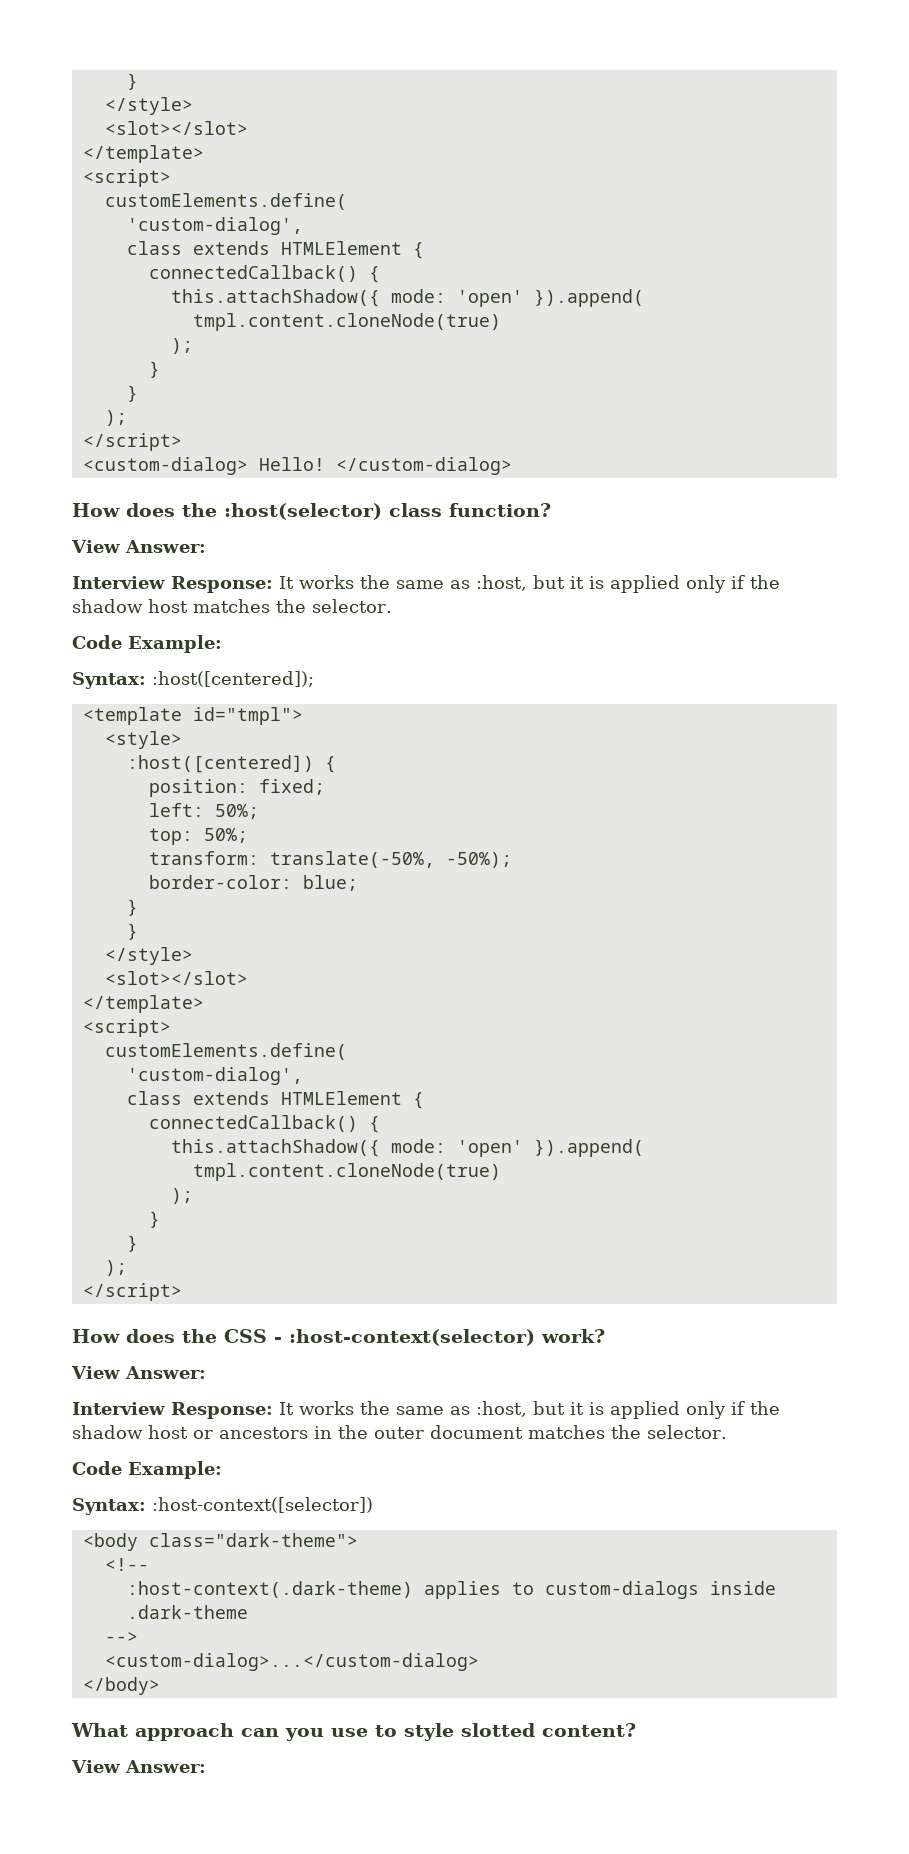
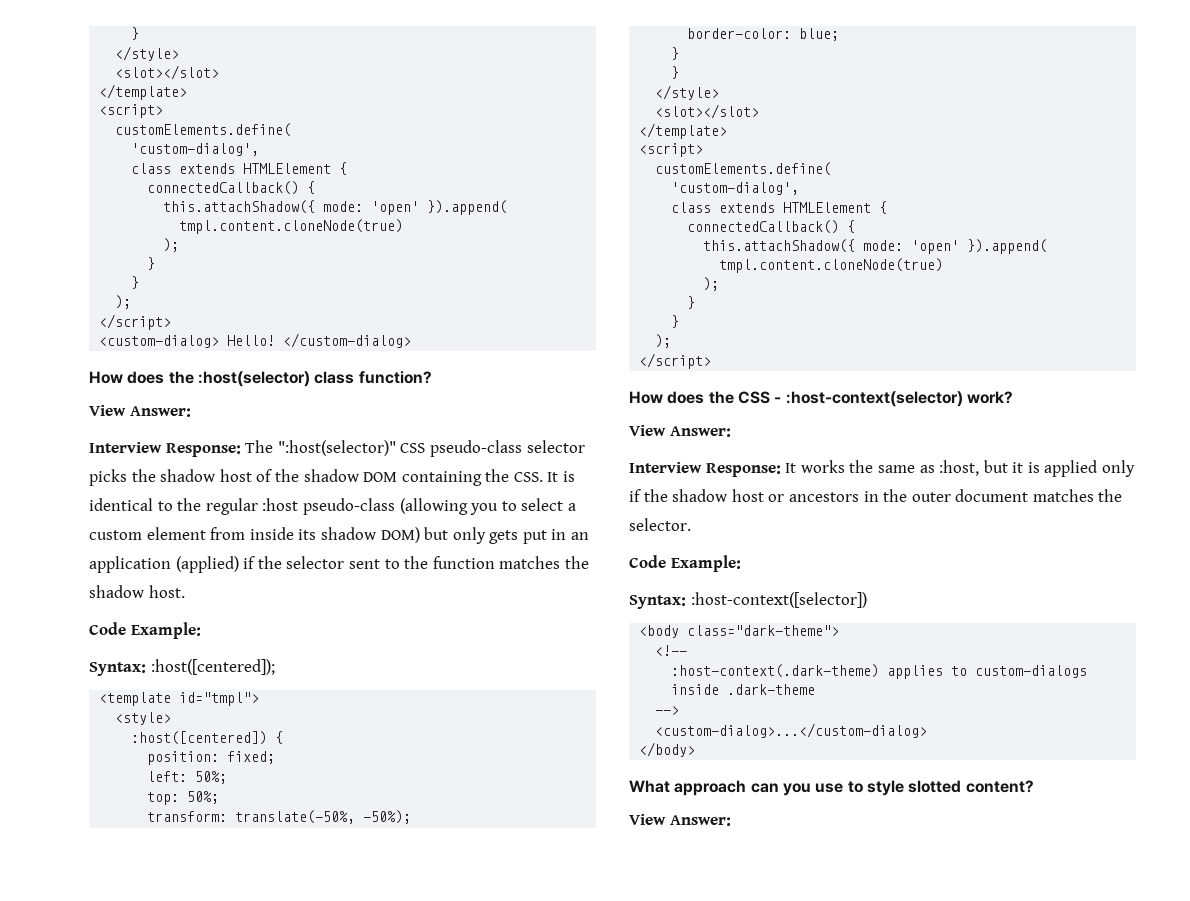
- Interview Response: It works the same as :host, but it is applied only if the shadow host matches the selector.
+ Interview Response: The ":host(selector)" CSS pseudo-class selector picks the shadow host of the shadow DOM containing the CSS. It is identical to the regular :host pseudo-class (allowing you to select a custom element from inside its shadow DOM) but only gets put in an application (applied) if the selector sent to the function matches the shadow host.

